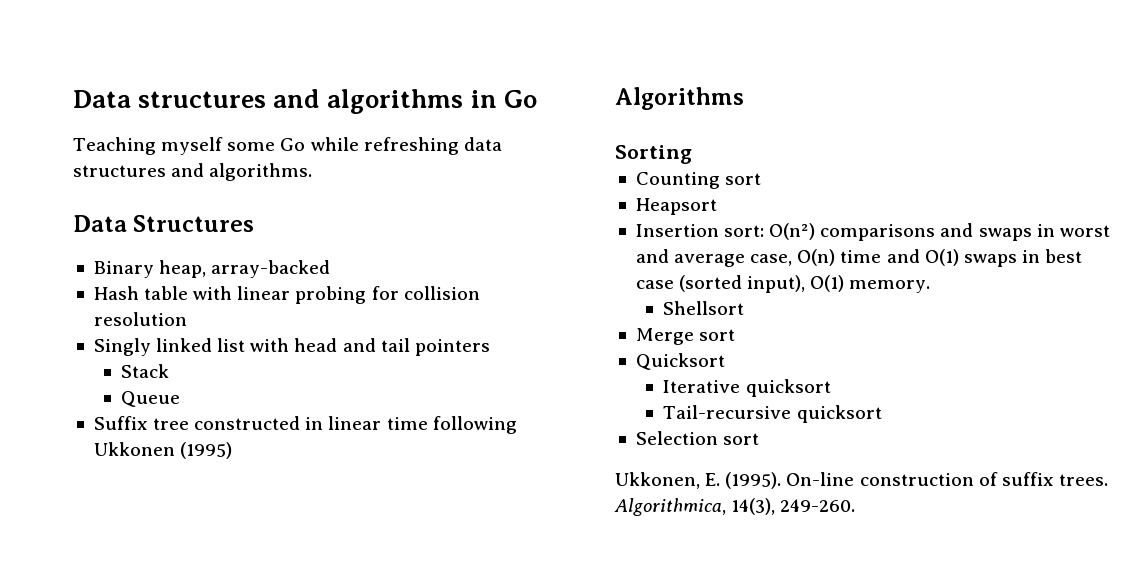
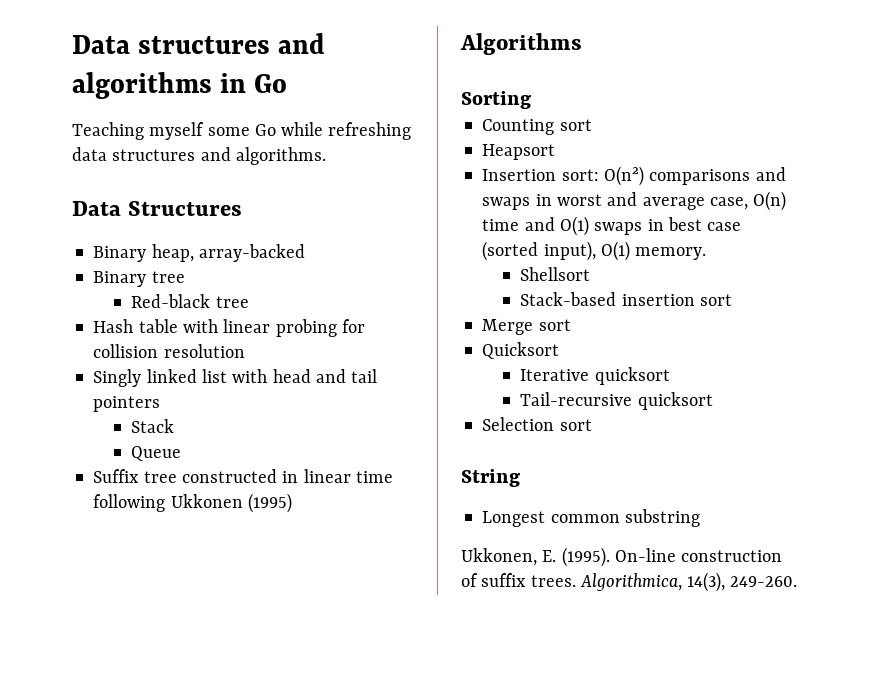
+ Binary tree
+ Red-black tree
+ Stack-based insertion sort
+ String
+ Longest common substring

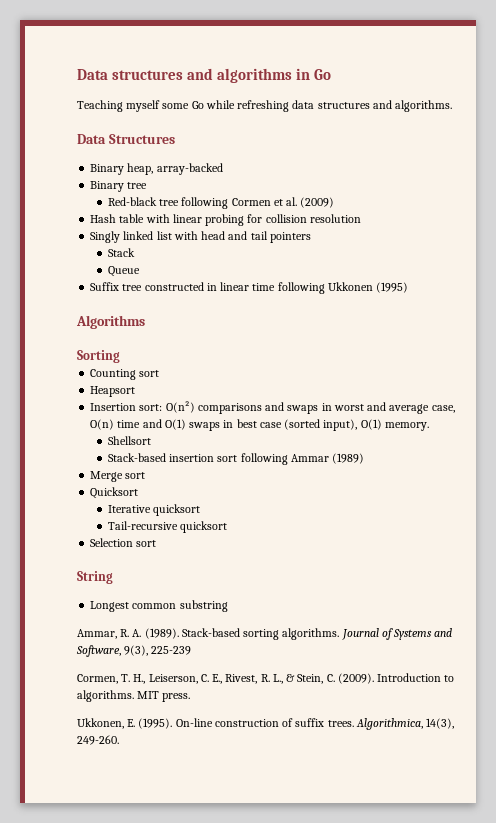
- Red-black tree
+ Red-black tree following Cormen et al. (2009)
- Stack-based insertion sort
+ Stack-based insertion sort following Ammar (1989)
+ Ammar, R. A. (1989). Stack-based sorting algorithms. Journal of Systems and Software, 9(3), 225-239
+ Cormen, T. H., Leiserson, C. E., Rivest, R. L., & Stein, C. (2009). Introduction to algorithms. MIT press.

